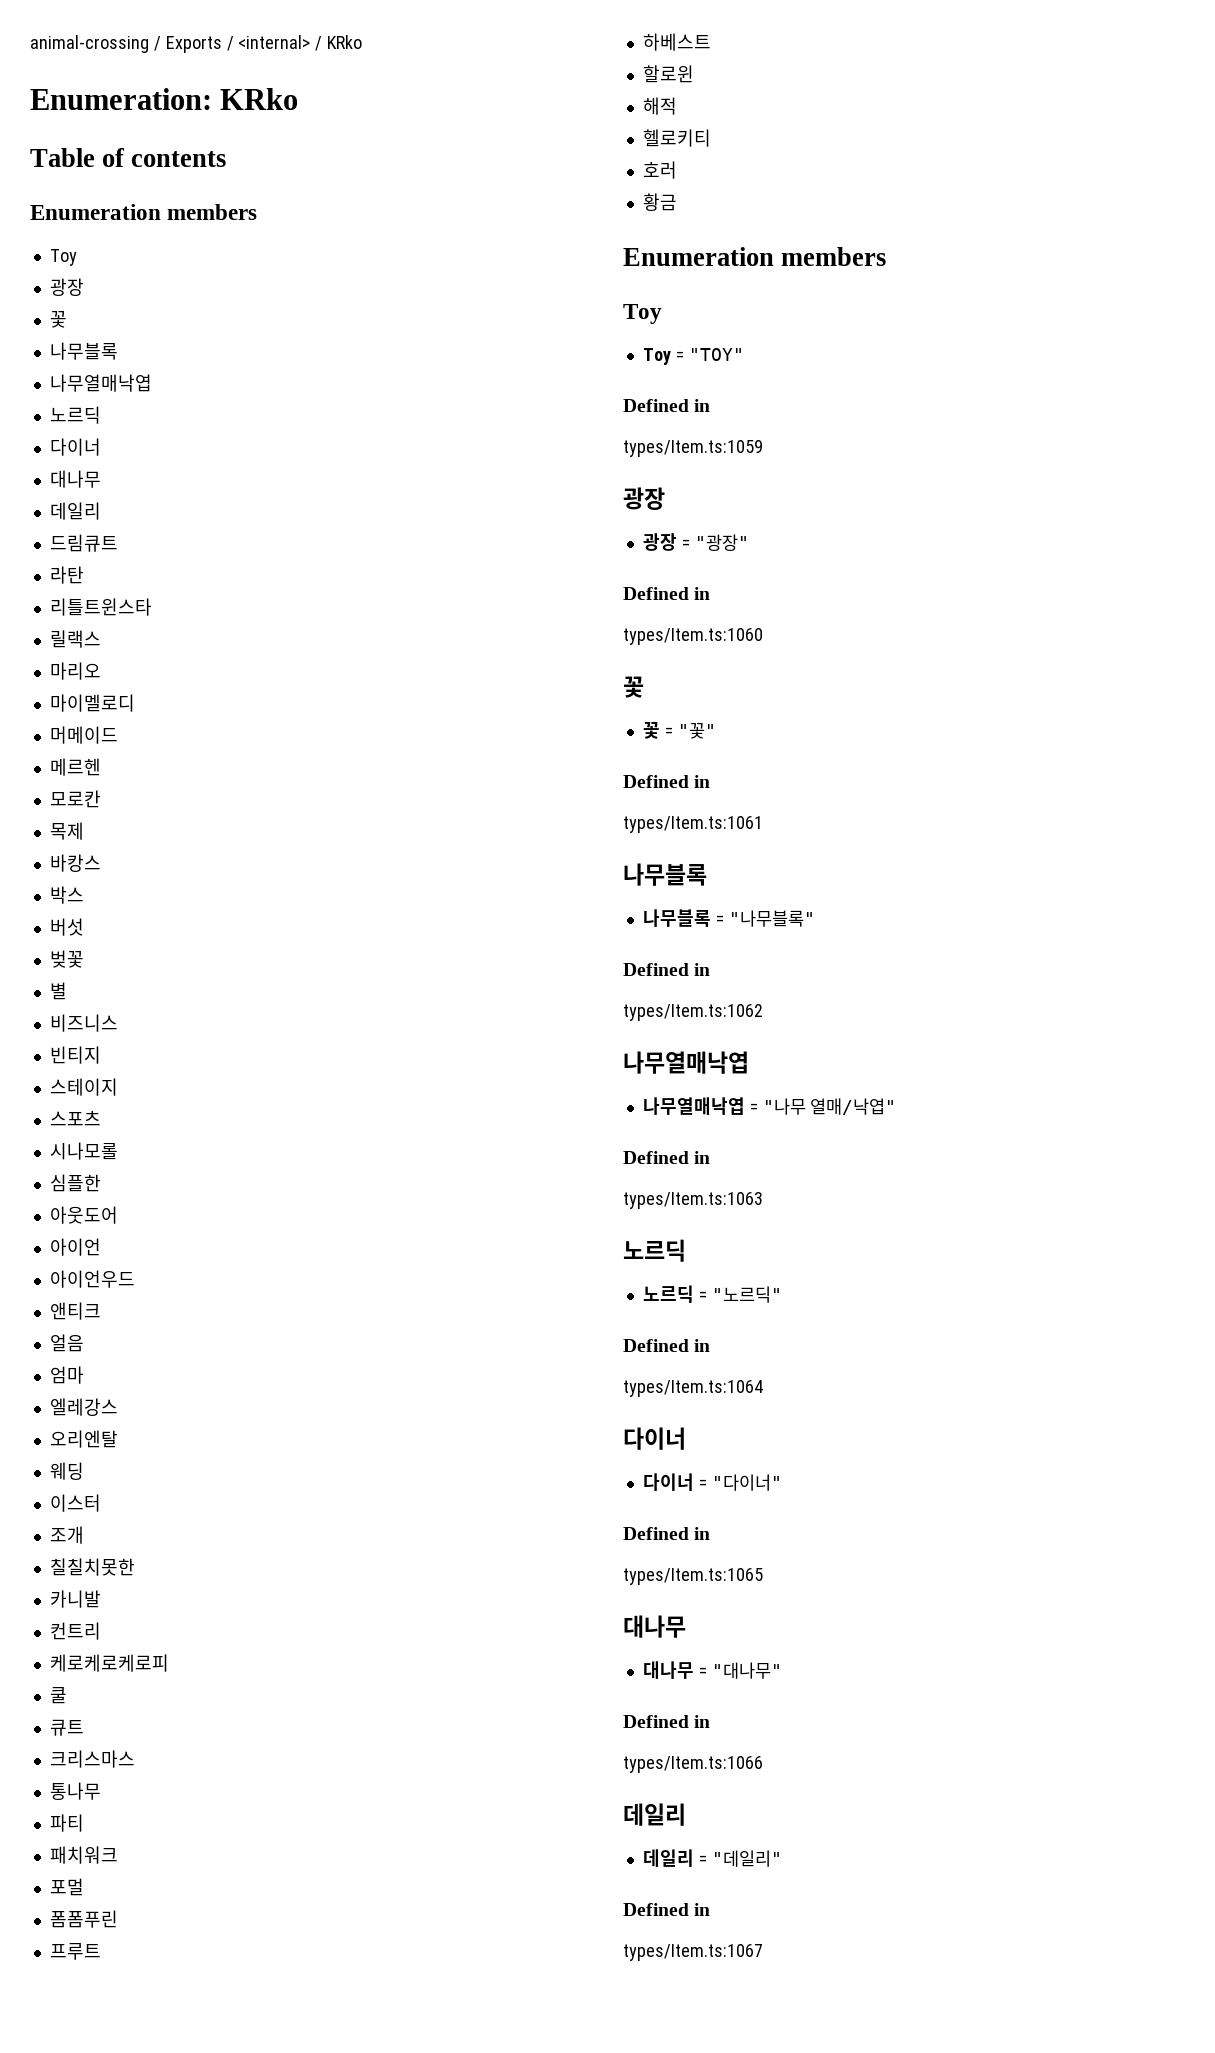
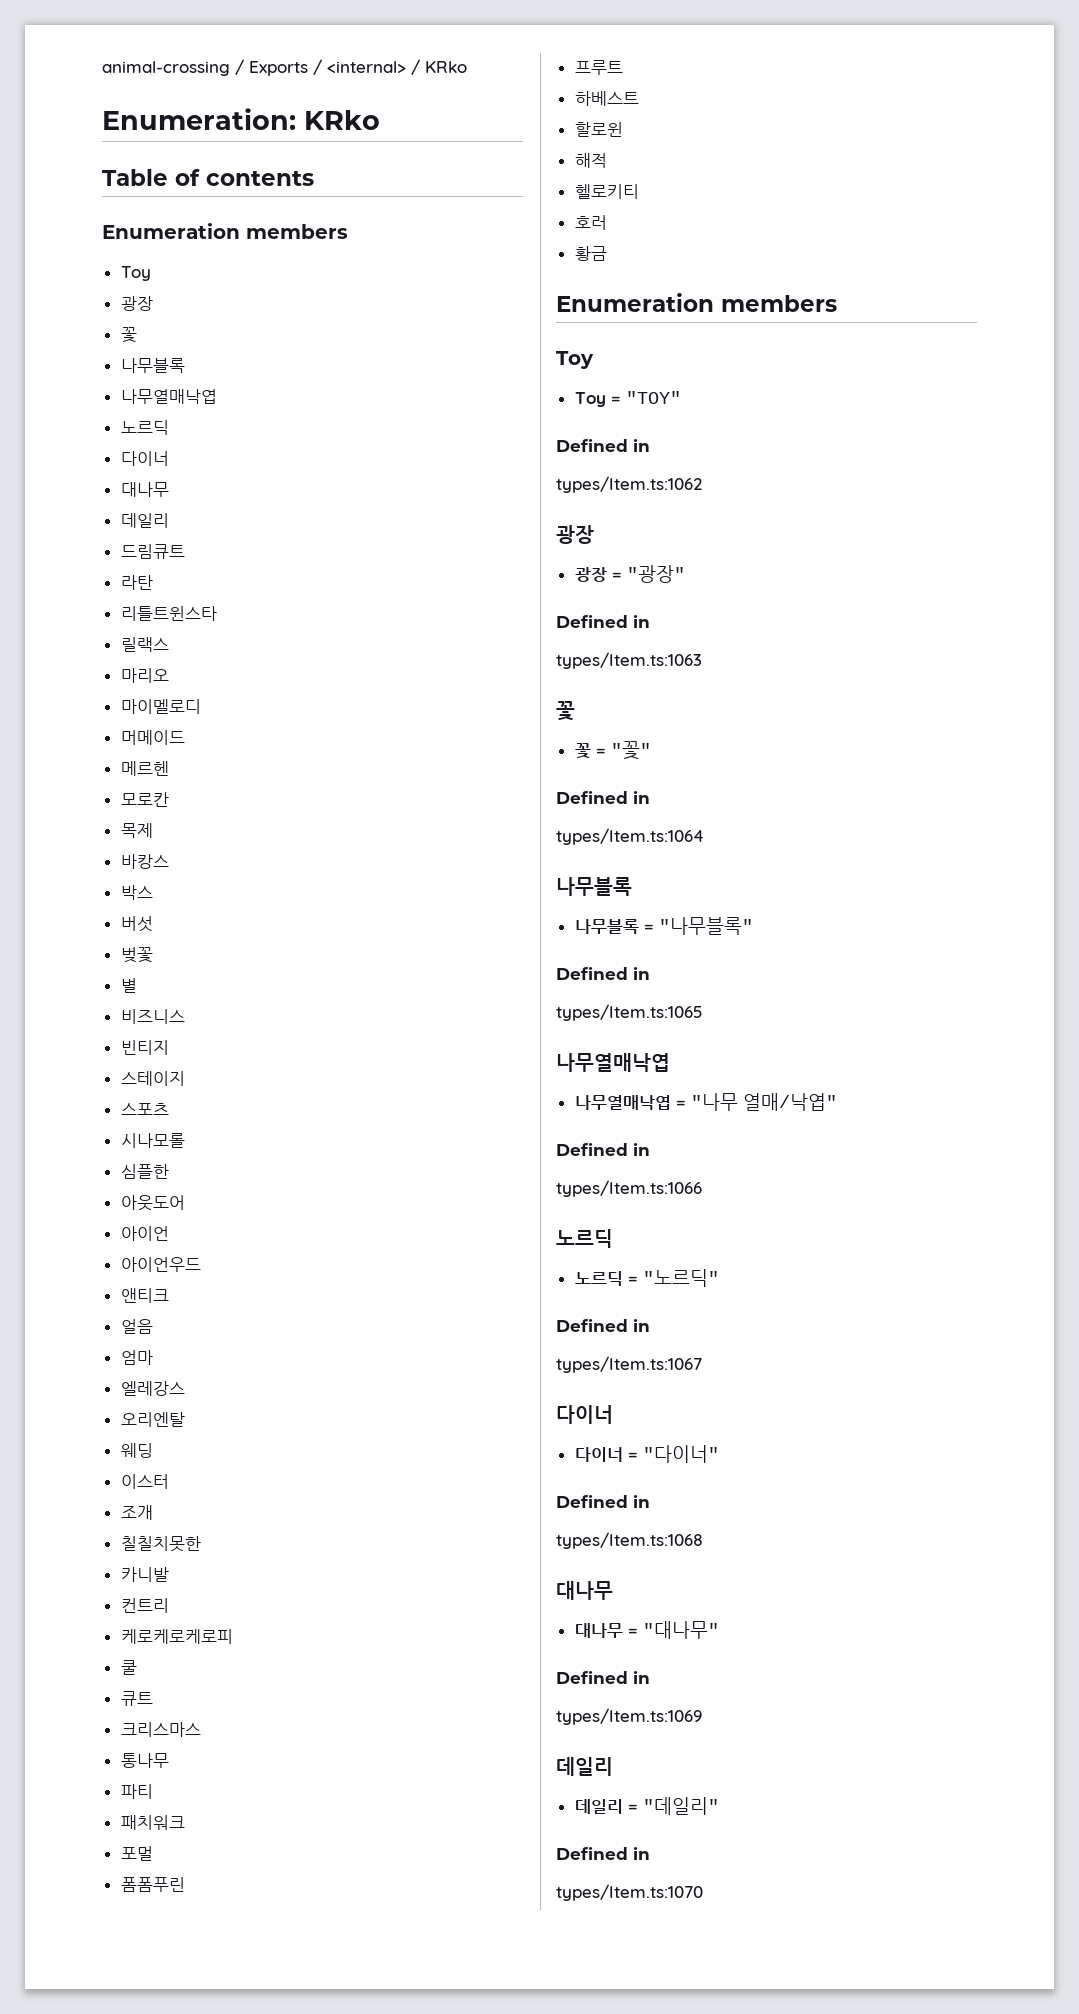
- types/Item.ts:1059
+ types/Item.ts:1062
- types/Item.ts:1060
+ types/Item.ts:1063
- types/Item.ts:1061
+ types/Item.ts:1064
- types/Item.ts:1062
+ types/Item.ts:1065
- types/Item.ts:1063
+ types/Item.ts:1066
- types/Item.ts:1064
+ types/Item.ts:1067
- types/Item.ts:1065
+ types/Item.ts:1068
- types/Item.ts:1066
+ types/Item.ts:1069
- types/Item.ts:1067
+ types/Item.ts:1070

